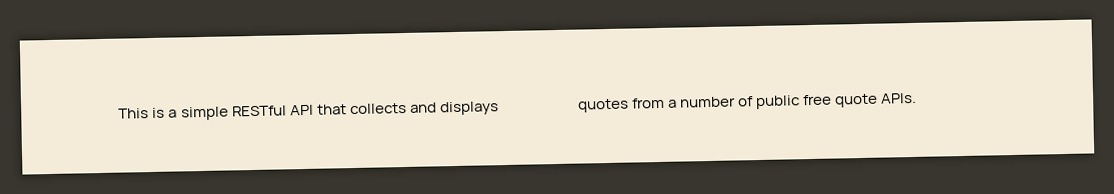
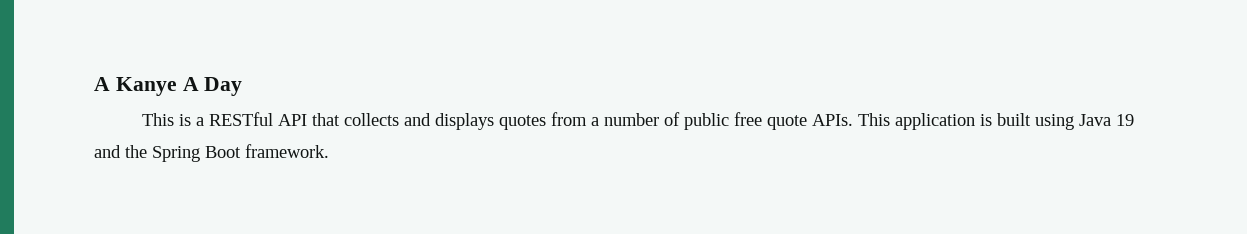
+ A Kanye A Day
- This is a simple RESTful API that collects and displays quotes from a number of public free quote APIs.
+ This is a RESTful API that collects and displays quotes from a number of public free quote APIs.
+ This application is built using Java 19 and the Spring Boot framework.

